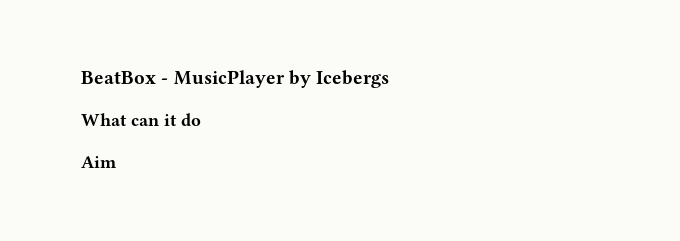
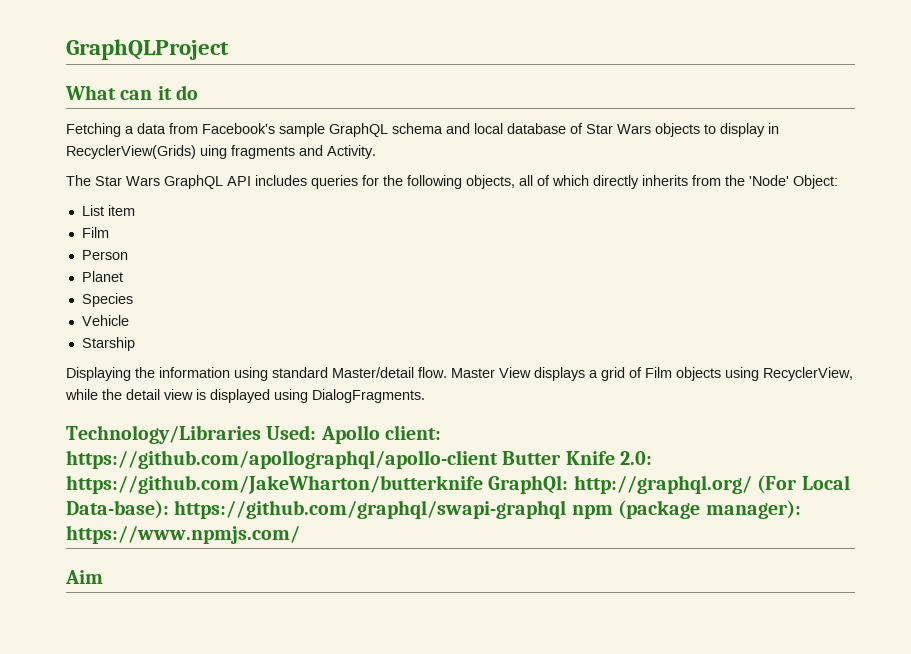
- BeatBox - MusicPlayer by Icebergs
+ GraphQLProject
+ Fetching a data from Facebook's sample GraphQL schema and local database of Star Wars objects to display in RecyclerView(Grids) uing fragments and Activity.
+ The Star Wars GraphQL API includes queries for the following objects, all of which directly inherits from the 'Node' Object:
+ List item
+ Film
+ Person
+ Planet
+ Species
+ Vehicle
+ Starship
+ Displaying the information using standard Master/detail flow. Master View displays a grid of Film objects using RecyclerView, while the detail view is displayed using DialogFragments.
+ Technology/Libraries Used: Apollo client: https://github.com/apollographql/apollo-client Butter Knife 2.0: https://github.com/JakeWharton/butterknife GraphQl: http://graphql.org/ (For Local Data-base): https://github.com/graphql/swapi-graphql npm (package manager): https://www.npmjs.com/

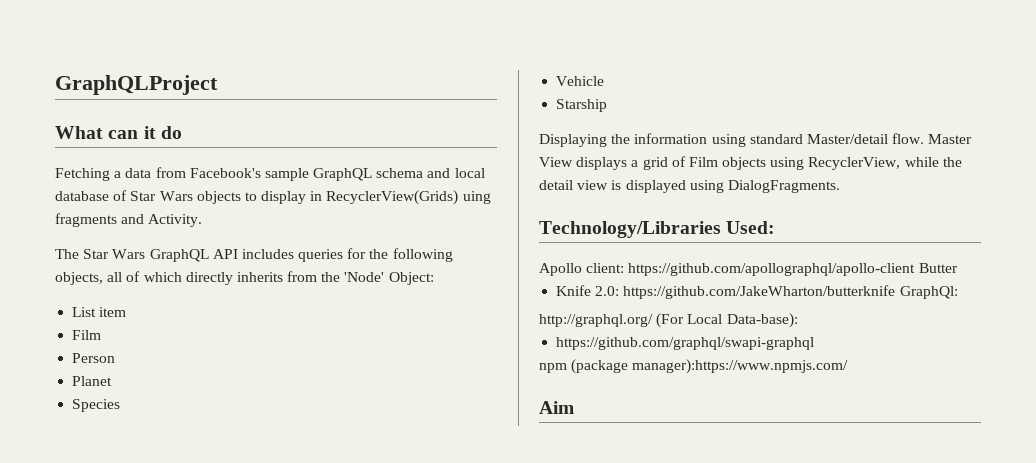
- Technology/Libraries Used: Apollo client: https://github.com/apollographql/apollo-client Butter Knife 2.0: https://github.com/JakeWharton/butterknife GraphQl: http://graphql.org/ (For Local Data-base): https://github.com/graphql/swapi-graphql npm (package manager): https://www.npmjs.com/
+ Technology/Libraries Used:
+ Apollo client: https://github.com/apollographql/apollo-client Butter
+ Knife 2.0: https://github.com/JakeWharton/butterknife GraphQl:
+ http://graphql.org/ (For Local Data-base):
+ https://github.com/graphql/swapi-graphql
+ npm (package manager):https://www.npmjs.com/

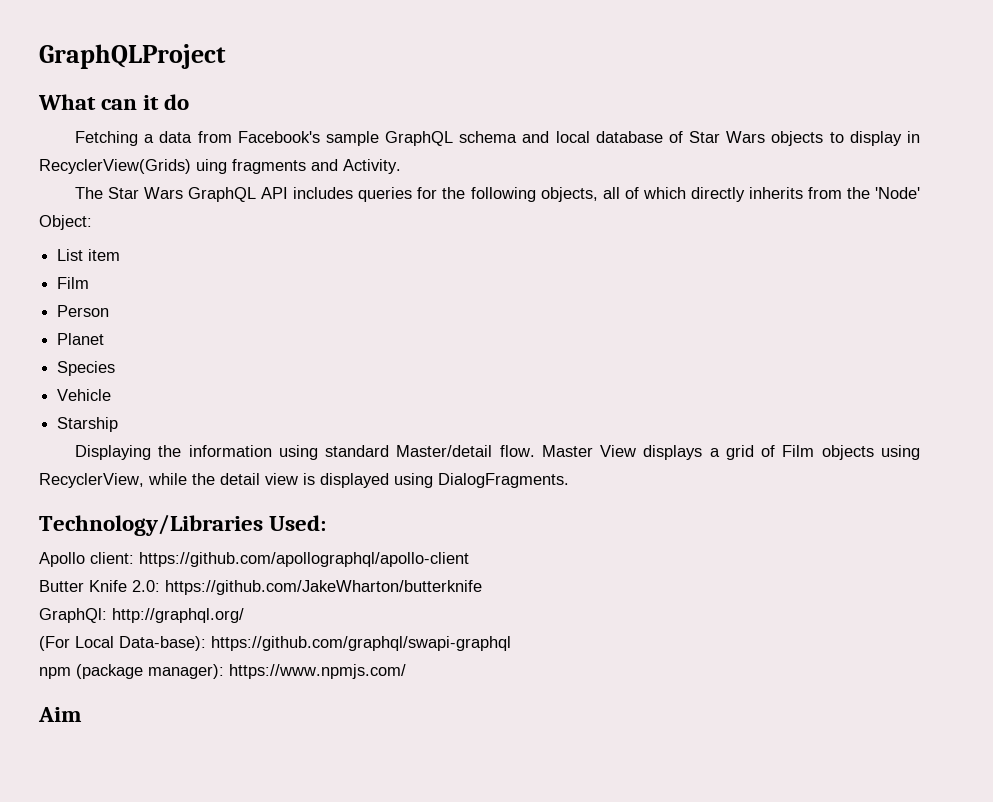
- Apollo client: https://github.com/apollographql/apollo-client Butter
- Knife 2.0: https://github.com/JakeWharton/butterknife GraphQl:
- http://graphql.org/ (For Local Data-base):
- https://github.com/graphql/swapi-graphql
+ Apollo client: https://github.com/apollographql/apollo-client
+ Butter Knife 2.0: https://github.com/JakeWharton/butterknife
+ GraphQl: http://graphql.org/
+ (For Local Data-base): https://github.com/graphql/swapi-graphql
- npm (package manager):https://www.npmjs.com/
+ npm (package manager): https://www.npmjs.com/

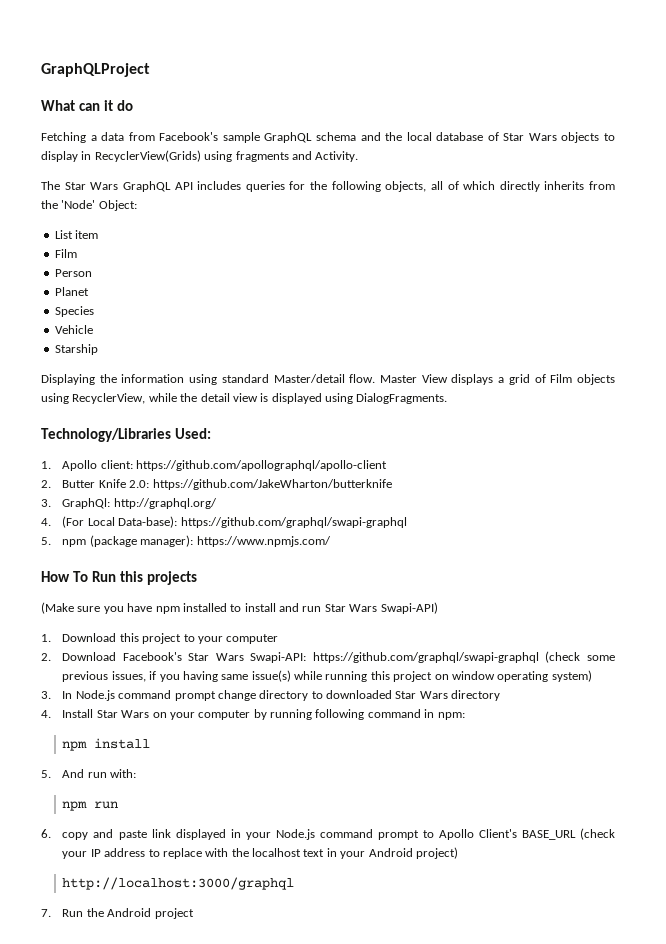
- Fetching a data from Facebook's sample GraphQL schema and local database of Star Wars objects to display in RecyclerView(Grids) uing fragments and Activity.
+ Fetching a data from Facebook's sample GraphQL schema and the local database of Star Wars objects to display in RecyclerView(Grids) using fragments and Activity.
- Apollo client: https://github.com/apollographql/apollo-client
+ 1. Apollo client: https://github.com/apollographql/apollo-client
- Butter Knife 2.0: https://github.com/JakeWharton/butterknife
+ 2. Butter Knife 2.0: https://github.com/JakeWharton/butterknife
- GraphQl: http://graphql.org/
+ 3. GraphQl: http://graphql.org/
- (For Local Data-base): https://github.com/graphql/swapi-graphql
+ 4. (For Local Data-base): https://github.com/graphql/swapi-graphql
- npm (package manager): https://www.npmjs.com/
+ 5. npm (package manager): https://www.npmjs.com/
- Aim
+ How To Run this projects
+ (Make sure you have npm installed to install and run Star Wars Swapi-API)
+ 1. Download this project to your computer
+ 2. Download Facebook's Star Wars Swapi-API: https://github.com/graphql/swapi-graphql (check some previous issues, if you having same issue(s) while running this project on window operating system)
+ 3. In Node.js command prompt change directory to downloaded Star Wars directory
+ 4. Install Star Wars on your computer by running following command in npm:
+ npm install
+ 5. And run with:
+ npm run
+ 6. copy and paste link displayed in your Node.js command prompt to Apollo Client's BASE_URL (check your IP address to replace with the localhost text in your Android project)
+ http://localhost:3000/graphql
+ 7. Run the Android project

